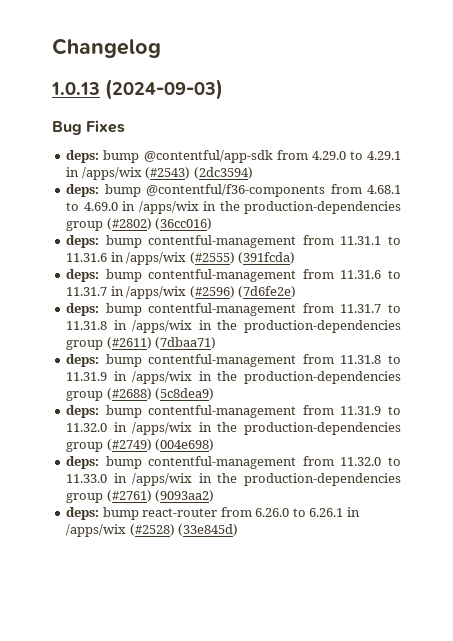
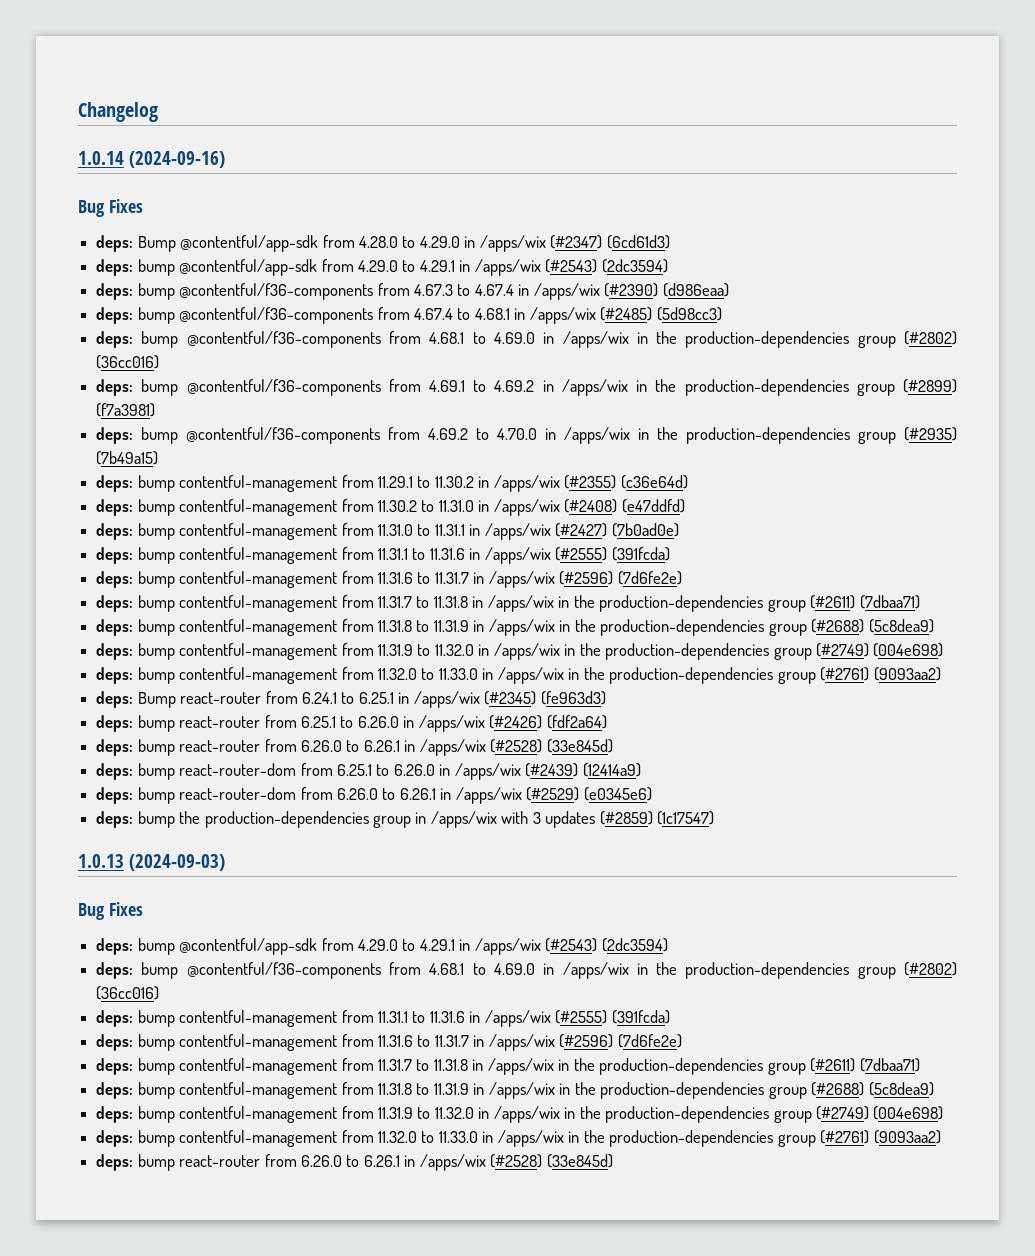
+ 1.0.14 (2024-09-16)
+ Bug Fixes
+ deps: Bump @contentful/app-sdk from 4.28.0 to 4.29.0 in /apps/wix (#2347) (6cd61d3)
+ deps: bump @contentful/app-sdk from 4.29.0 to 4.29.1 in /apps/wix (#2543) (2dc3594)
+ deps: bump @contentful/f36-components from 4.67.3 to 4.67.4 in /apps/wix (#2390) (d986eaa)
+ deps: bump @contentful/f36-components from 4.67.4 to 4.68.1 in /apps/wix (#2485) (5d98cc3)
+ deps: bump @contentful/f36-components from 4.68.1 to 4.69.0 in /apps/wix in the production-dependencies group (#2802) (36cc016)
+ deps: bump @contentful/f36-components from 4.69.1 to 4.69.2 in /apps/wix in the production-dependencies group (#2899) (f7a3981)
+ deps: bump @contentful/f36-components from 4.69.2 to 4.70.0 in /apps/wix in the production-dependencies group (#2935) (7b49a15)
+ deps: bump contentful-management from 11.29.1 to 11.30.2 in /apps/wix (#2355) (c36e64d)
+ deps: bump contentful-management from 11.30.2 to 11.31.0 in /apps/wix (#2408) (e47ddfd)
+ deps: bump contentful-management from 11.31.0 to 11.31.1 in /apps/wix (#2427) (7b0ad0e)
+ deps: bump contentful-management from 11.31.1 to 11.31.6 in /apps/wix (#2555) (391fcda)
+ deps: bump contentful-management from 11.31.6 to 11.31.7 in /apps/wix (#2596) (7d6fe2e)
+ deps: bump contentful-management from 11.31.7 to 11.31.8 in /apps/wix in the production-dependencies group (#2611) (7dbaa71)
+ deps: bump contentful-management from 11.31.8 to 11.31.9 in /apps/wix in the production-dependencies group (#2688) (5c8dea9)
+ deps: bump contentful-management from 11.31.9 to 11.32.0 in /apps/wix in the production-dependencies group (#2749) (004e698)
+ deps: bump contentful-management from 11.32.0 to 11.33.0 in /apps/wix in the production-dependencies group (#2761) (9093aa2)
+ deps: Bump react-router from 6.24.1 to 6.25.1 in /apps/wix (#2345) (fe963d3)
+ deps: bump react-router from 6.25.1 to 6.26.0 in /apps/wix (#2426) (fdf2a64)
+ deps: bump react-router from 6.26.0 to 6.26.1 in /apps/wix (#2528) (33e845d)
+ deps: bump react-router-dom from 6.25.1 to 6.26.0 in /apps/wix (#2439) (12414a9)
+ deps: bump react-router-dom from 6.26.0 to 6.26.1 in /apps/wix (#2529) (e0345e6)
+ deps: bump the production-dependencies group in /apps/wix with 3 updates (#2859) (1c17547)

